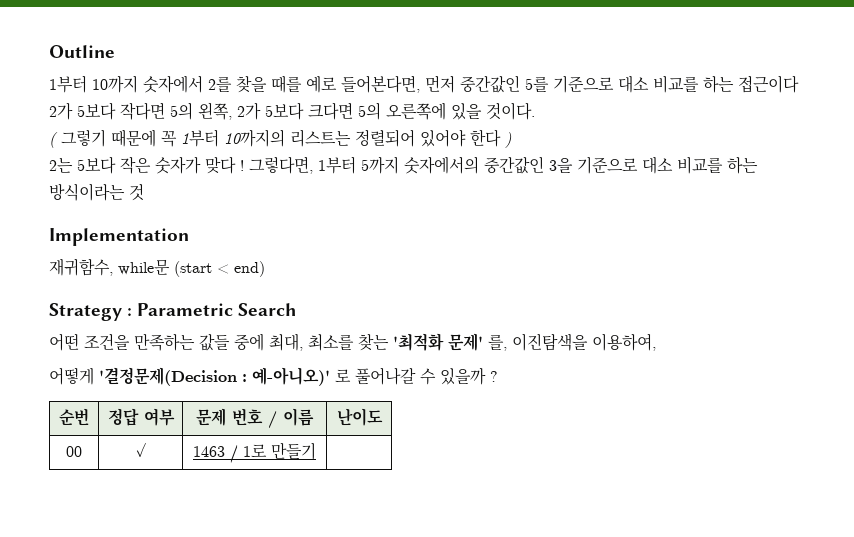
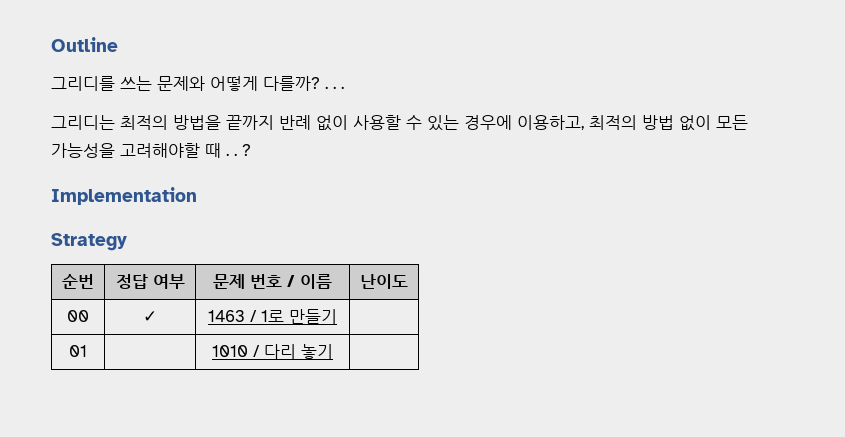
- 1부터 10까지 숫자에서 2를 찾을 때를 예로 들어본다면, 먼저 중간값인 5를 기준으로 대소 비교를 하는 접근이다
- 2가 5보다 작다면 5의 왼쪽, 2가 5보다 크다면 5의 오른쪽에 있을 것이다.
- ( 그렇기 때문에 꼭 1부터 10까지의 리스트는 정렬되어 있어야 한다 )
- 2는 5보다 작은 숫자가 맞다 ! 그렇다면, 1부터 5까지 숫자에서의 중간값인 3을 기준으로 대소 비교를 하는 방식이라는 것
+ 그리디를 쓰는 문제와 어떻게 다를까? . . .
+ 그리디는 최적의 방법을 끝까지 반례 없이 사용할 수 있는 경우에 이용하고, 최적의 방법 없이 모든 가능성을 고려해야할 때 . . ?
  Implementation
- 재귀함수, while문 (start < end)
- Strategy : Parametric Search
- 어떤 조건을 만족하는 값들 중에 최대, 최소를 찾는 '최적화 문제' 를, 이진탐색을 이용하여,
- 어떻게 '결정문제(Decision : 예-아니오)' 로 풀어나갈 수 있을까 ?
+ Strategy
+ 01 | | 1010 / 다리 놓기 |

